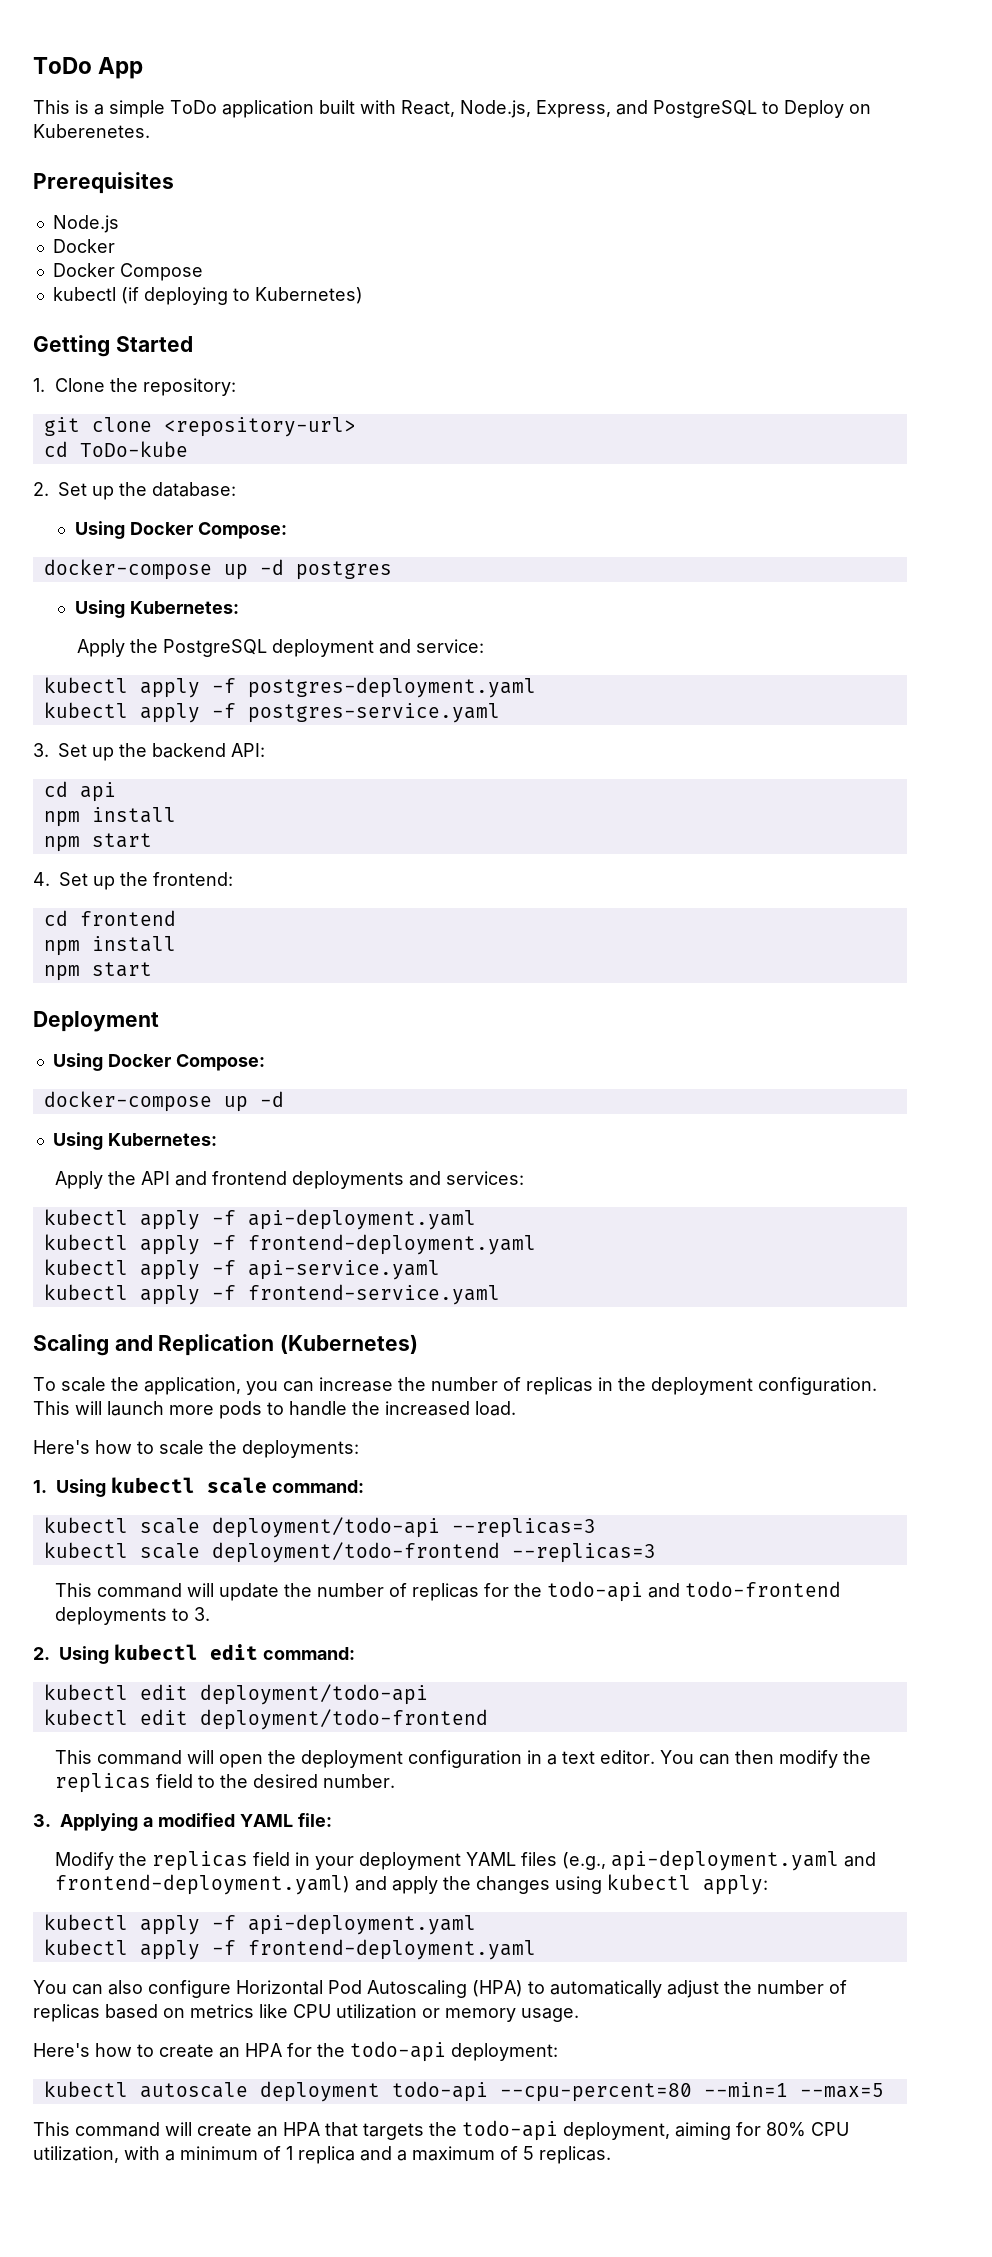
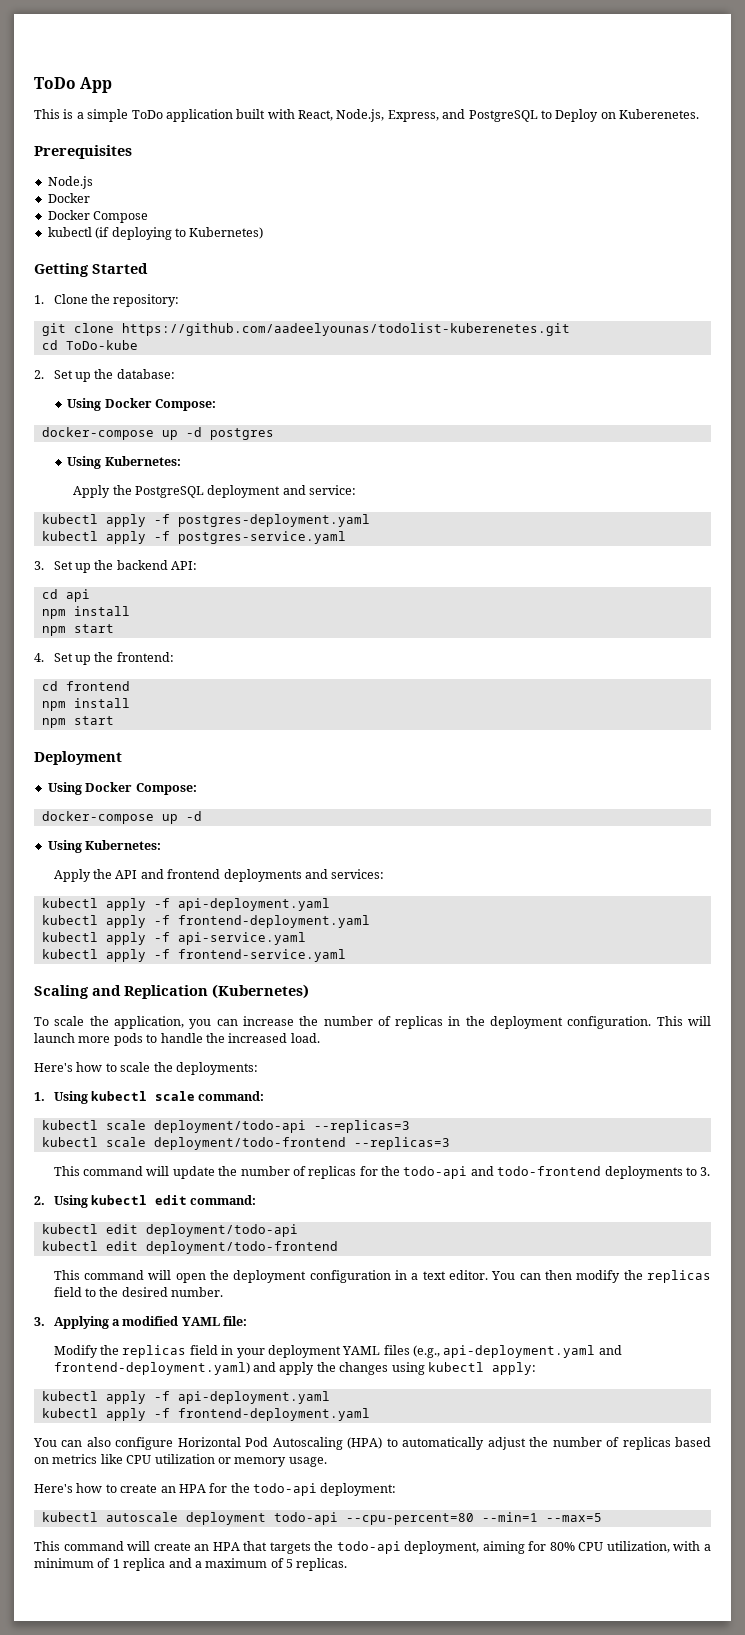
- git clone <repository-url>
+ git clone https://github.com/aadeelyounas/todolist-kuberenetes.git

